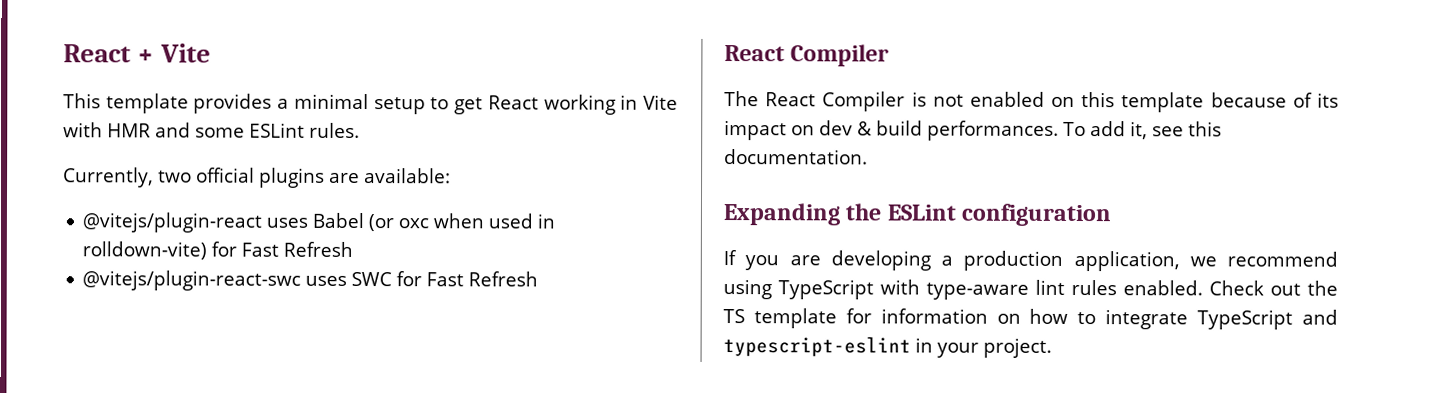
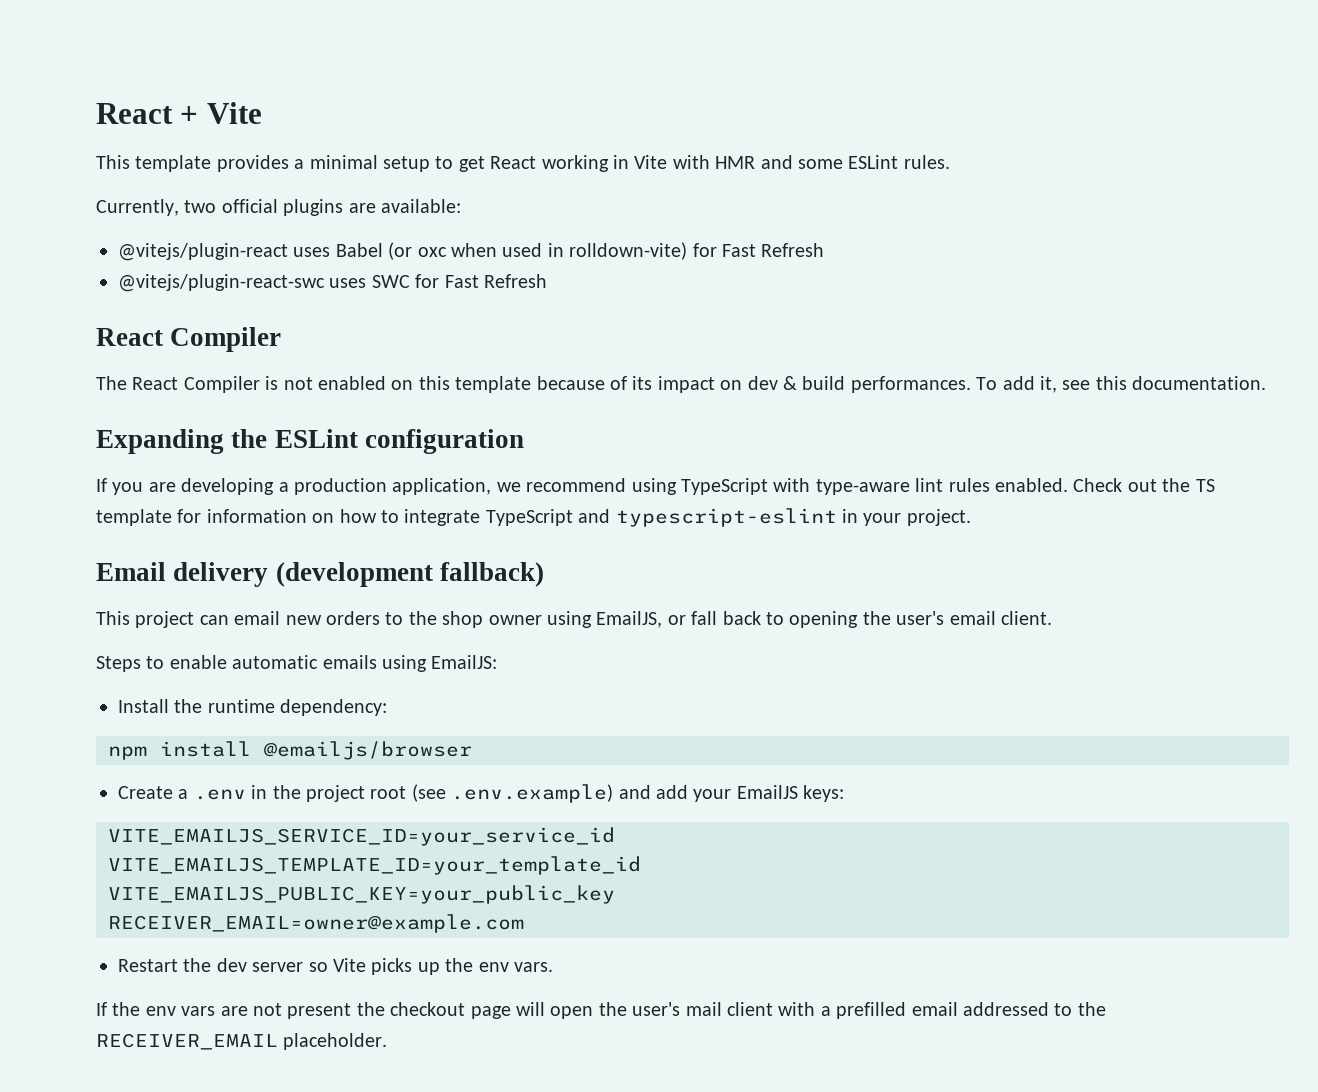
+ Email delivery (development fallback)
+ This project can email new orders to the shop owner using EmailJS, or fall back to opening the user's email client.
+ Steps to enable automatic emails using EmailJS:
+ Install the runtime dependency:
+ npm install @emailjs/browser
+ Create a .env in the project root (see .env.example) and add your EmailJS keys:
+ VITE_EMAILJS_SERVICE_ID=your_service_id
+ VITE_EMAILJS_TEMPLATE_ID=your_template_id
+ VITE_EMAILJS_PUBLIC_KEY=your_public_key
+ RECEIVER_EMAIL=owner@example.com
+ Restart the dev server so Vite picks up the env vars.
+ If the env vars are not present the checkout page will open the user's mail client with a prefilled email addressed to the RECEIVER_EMAIL placeholder.

